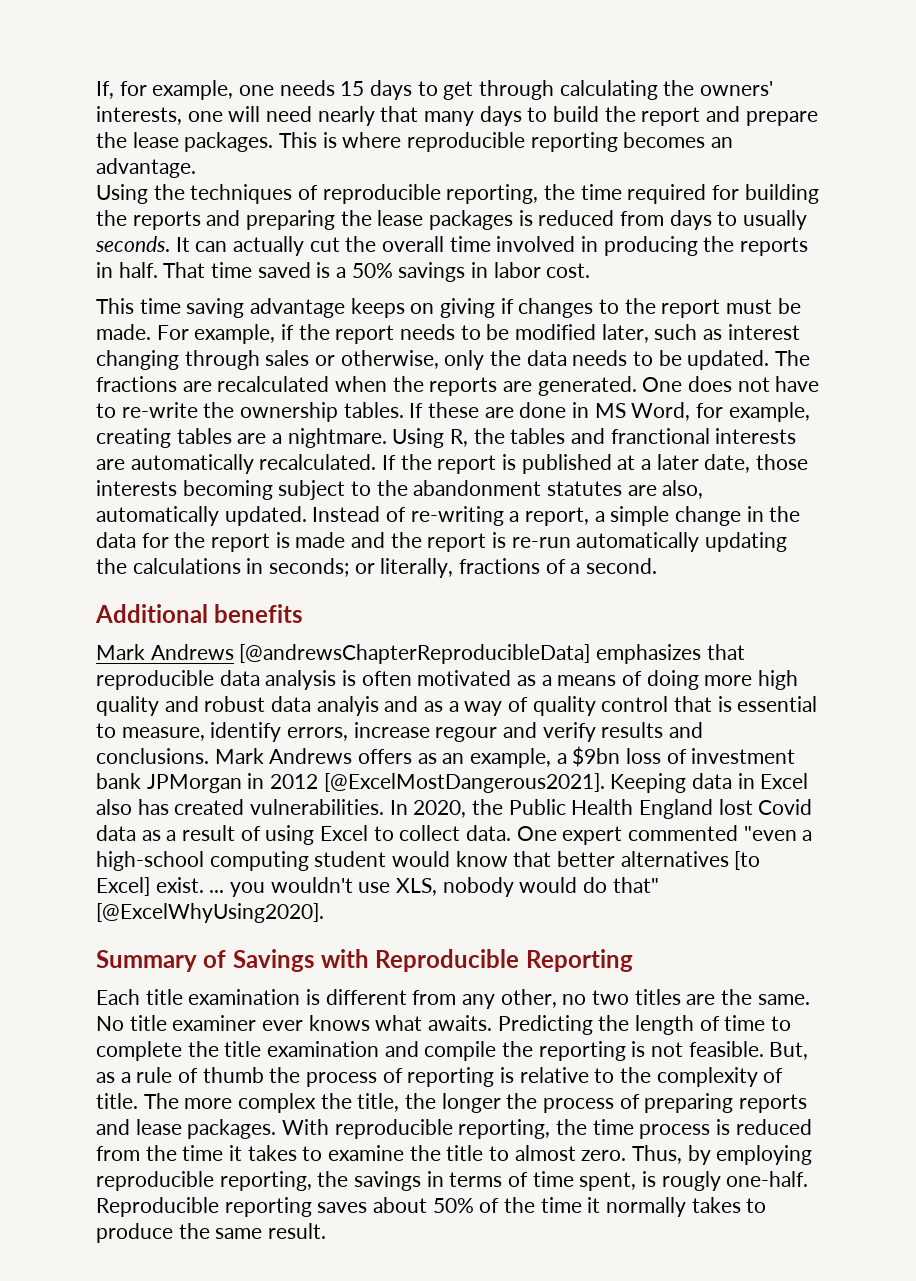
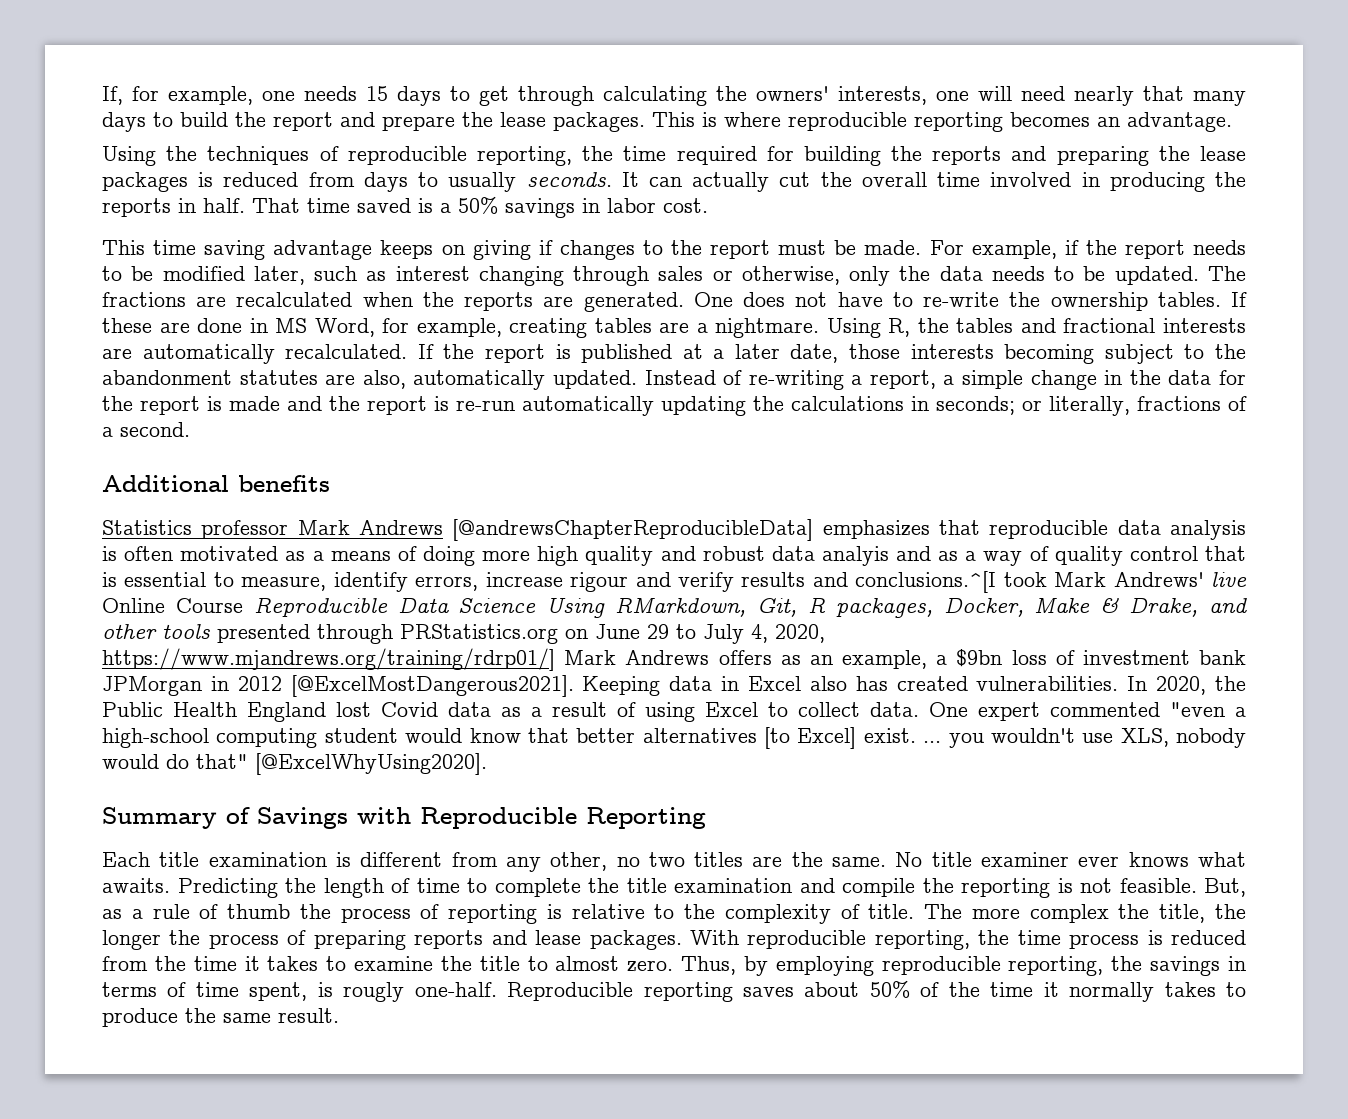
- Using R, the tables and franctional interests are automatically recalculated.
+ Using R, the tables and fractional interests are automatically recalculated.
- Mark Andrews [@andrewsChapterReproducibleData] emphasizes that reproducible data analysis is often motivated as a means of doing more high quality and robust data analyis and as a way of quality control that is essential to measure, identify errors, increase regour and verify results and conclusions. Mark Andrews offers as an example, a $9bn loss of investment bank JPMorgan in 2012 [@ExcelMostDangerous2021].
+ Statistics professor Mark Andrews [@andrewsChapterReproducibleData] emphasizes that reproducible data analysis is often motivated as a means of doing more high quality and robust data analyis and as a way of quality control that is essential to measure, identify errors, increase rigour and verify results and conclusions.^[I took Mark Andrews' live Online Course Reproducible Data Science Using RMarkdown, Git, R packages, Docker, Make & Drake, and other tools presented through PRStatistics.org on June 29 to July 4, 2020, https://www.mjandrews.org/training/rdrp01/] Mark Andrews offers as an example, a $9bn loss of investment bank JPMorgan in 2012 [@ExcelMostDangerous2021].

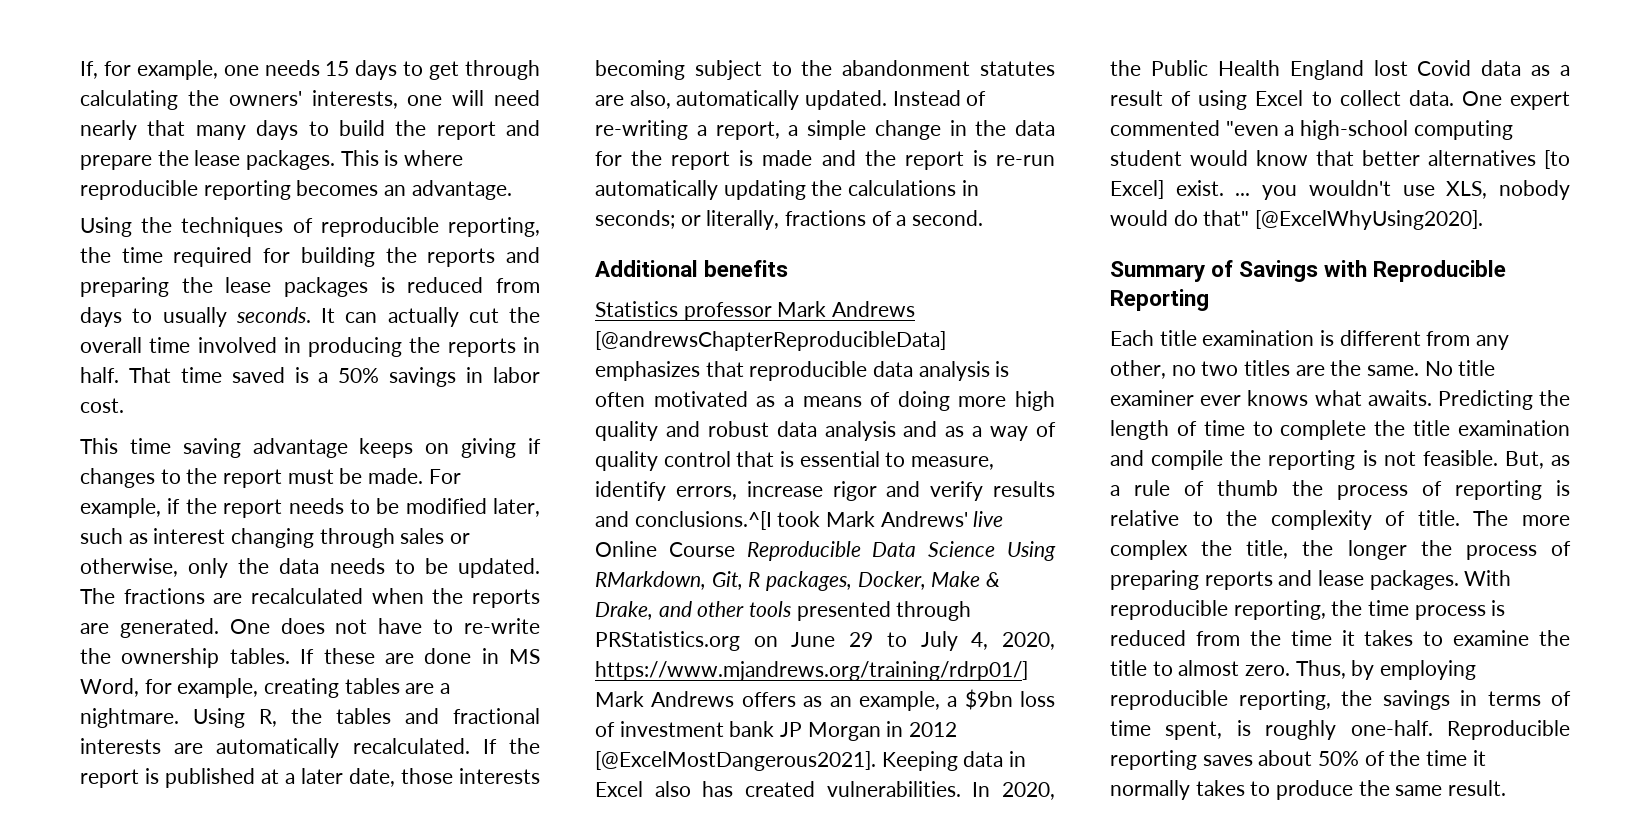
- Statistics professor Mark Andrews [@andrewsChapterReproducibleData] emphasizes that reproducible data analysis is often motivated as a means of doing more high quality and robust data analyis and as a way of quality control that is essential to measure, identify errors, increase rigour and verify results and conclusions.^[I took Mark Andrews' live Online Course Reproducible Data Science Using RMarkdown, Git, R packages, Docker, Make & Drake, and other tools presented through PRStatistics.org on June 29 to July 4, 2020, https://www.mjandrews.org/training/rdrp01/] Mark Andrews offers as an example, a $9bn loss of investment bank JPMorgan in 2012 [@ExcelMostDangerous2021].
+ Statistics professor Mark Andrews [@andrewsChapterReproducibleData] emphasizes that reproducible data analysis is often motivated as a means of doing more high quality and robust data analysis and as a way of quality control that is essential to measure, identify errors, increase rigor and verify results and conclusions.^[I took Mark Andrews' live Online Course Reproducible Data Science Using RMarkdown, Git, R packages, Docker, Make & Drake, and other tools presented through PRStatistics.org on June 29 to July 4, 2020, https://www.mjandrews.org/training/rdrp01/] Mark Andrews offers as an example, a $9bn loss of investment bank JP Morgan in 2012 [@ExcelMostDangerous2021].
- Thus, by employing reproducible reporting, the savings in terms of time spent, is rougly one-half.
+ Thus, by employing reproducible reporting, the savings in terms of time spent, is roughly one-half.

